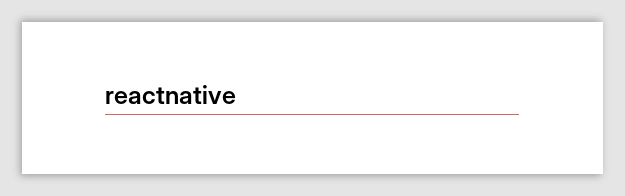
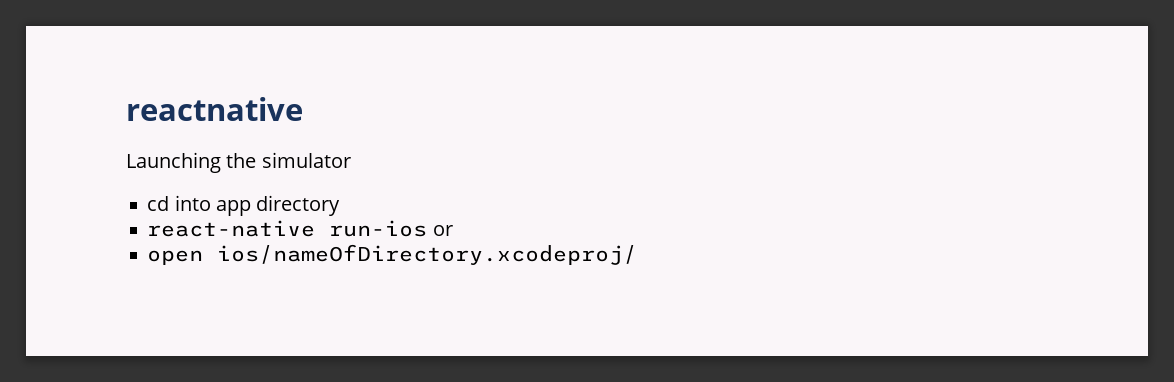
+ Launching the simulator
+ cd into app directory
+ react-native run-ios or
+ open ios/nameOfDirectory.xcodeproj/

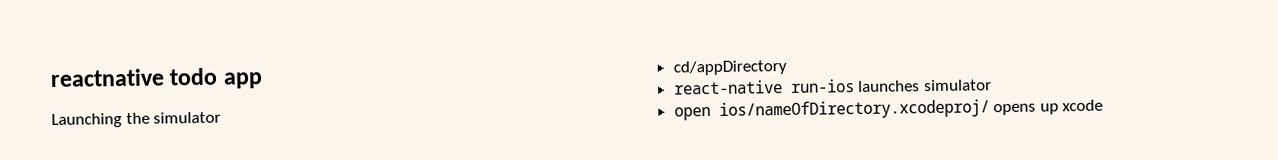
- reactnative
+ reactnative todo app
- cd into app directory
+ cd/appDirectory
- react-native run-ios or
+ react-native run-ios launches simulator
- open ios/nameOfDirectory.xcodeproj/
+ open ios/nameOfDirectory.xcodeproj/ opens up xcode

